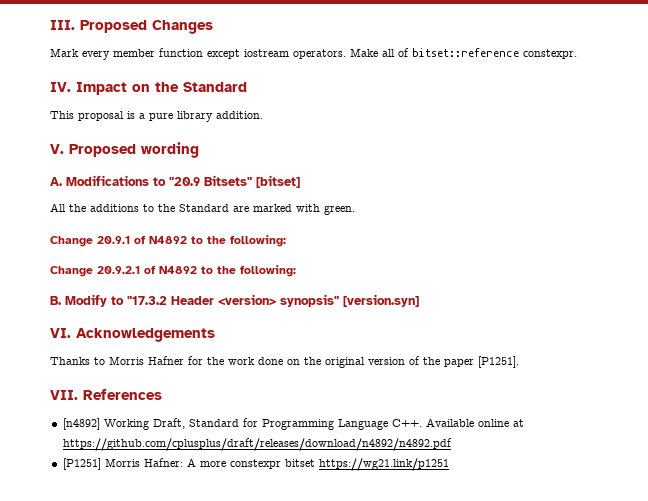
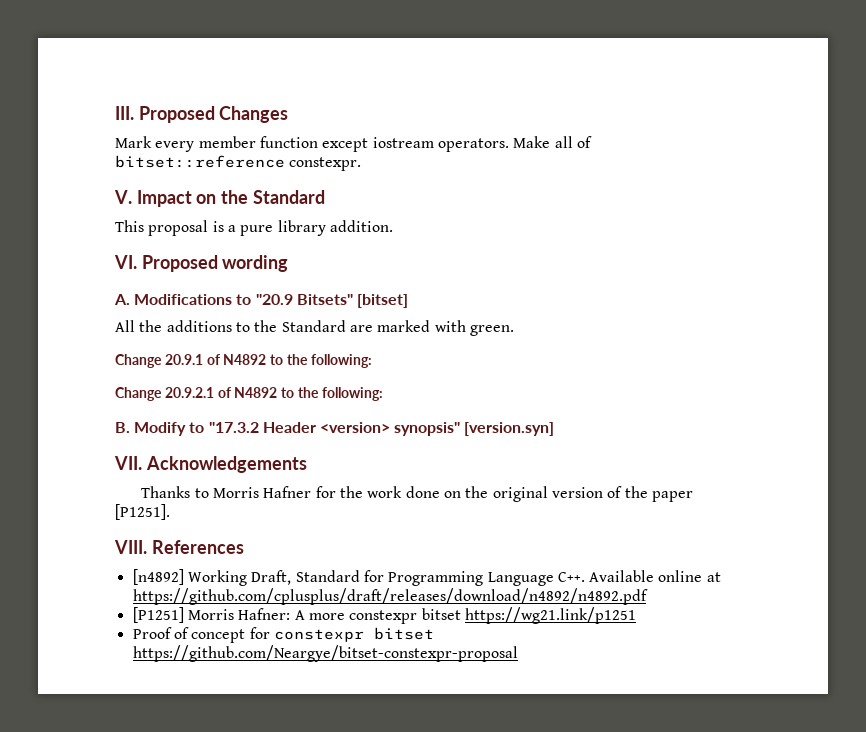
- IV. Impact on the Standard
+ V. Impact on the Standard
- V. Proposed wording
+ VI. Proposed wording
- VI. Acknowledgements
+ VII. Acknowledgements
- VII. References
+ VIII. References
+ Proof of concept for constexpr bitset https://github.com/Neargye/bitset-constexpr-proposal

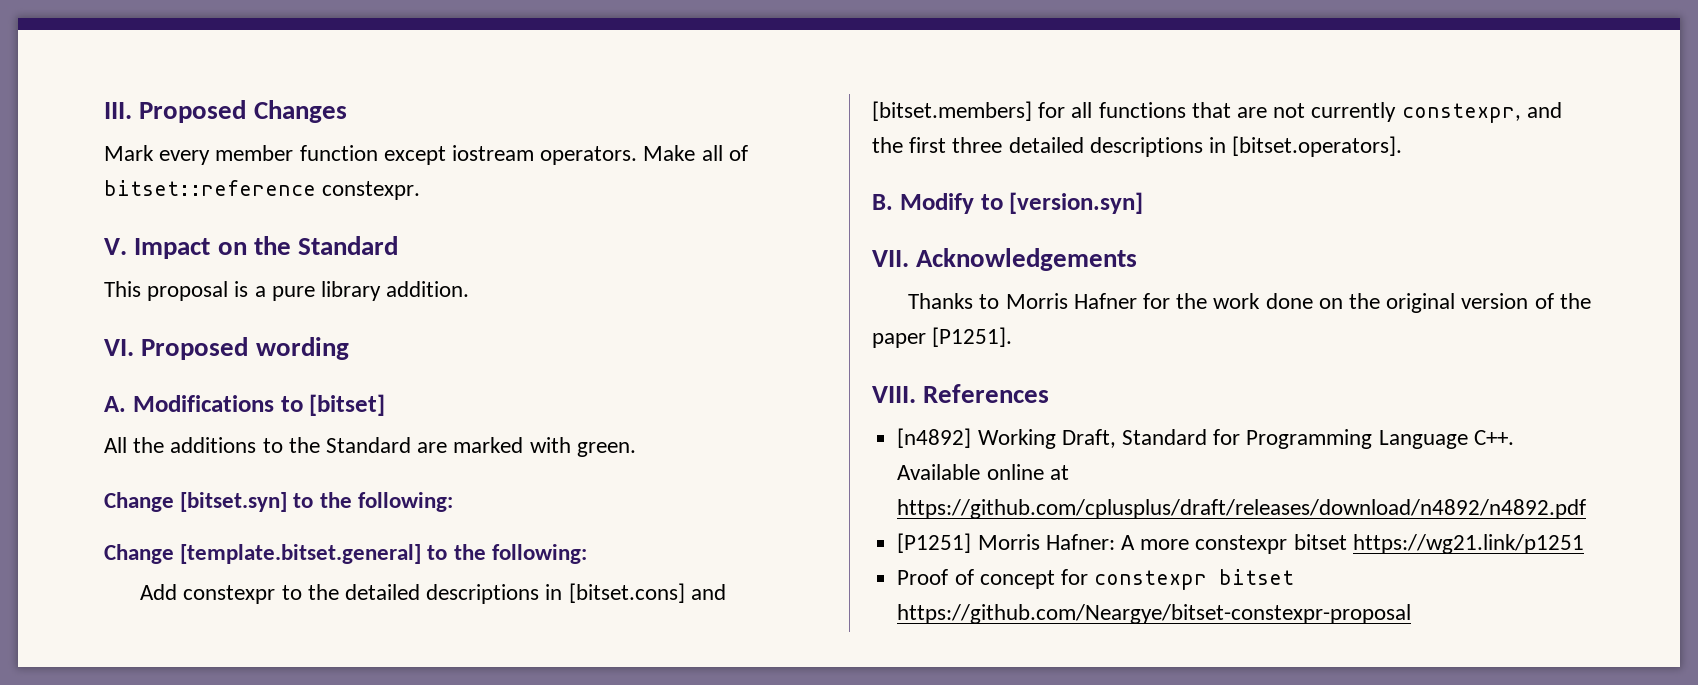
- A. Modifications to "20.9 Bitsets" [bitset]
+ A. Modifications to [bitset]
- Change 20.9.1 of N4892 to the following:
+ Change [bitset.syn] to the following:
- Change 20.9.2.1 of N4892 to the following:
+ Change [template.bitset.general] to the following:
+ Add constexpr to the detailed descriptions in [bitset.cons] and [bitset.members] for all functions that are not currently constexpr, and the first three detailed descriptions in [bitset.operators].
- B. Modify to "17.3.2 Header <version> synopsis" [version.syn]
+ B. Modify to [version.syn]

